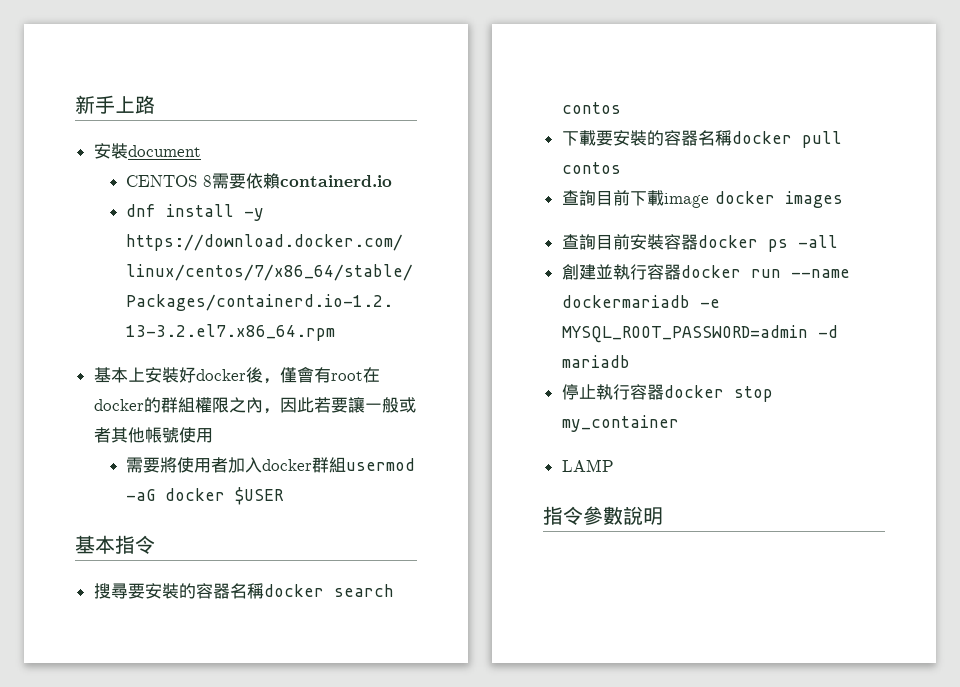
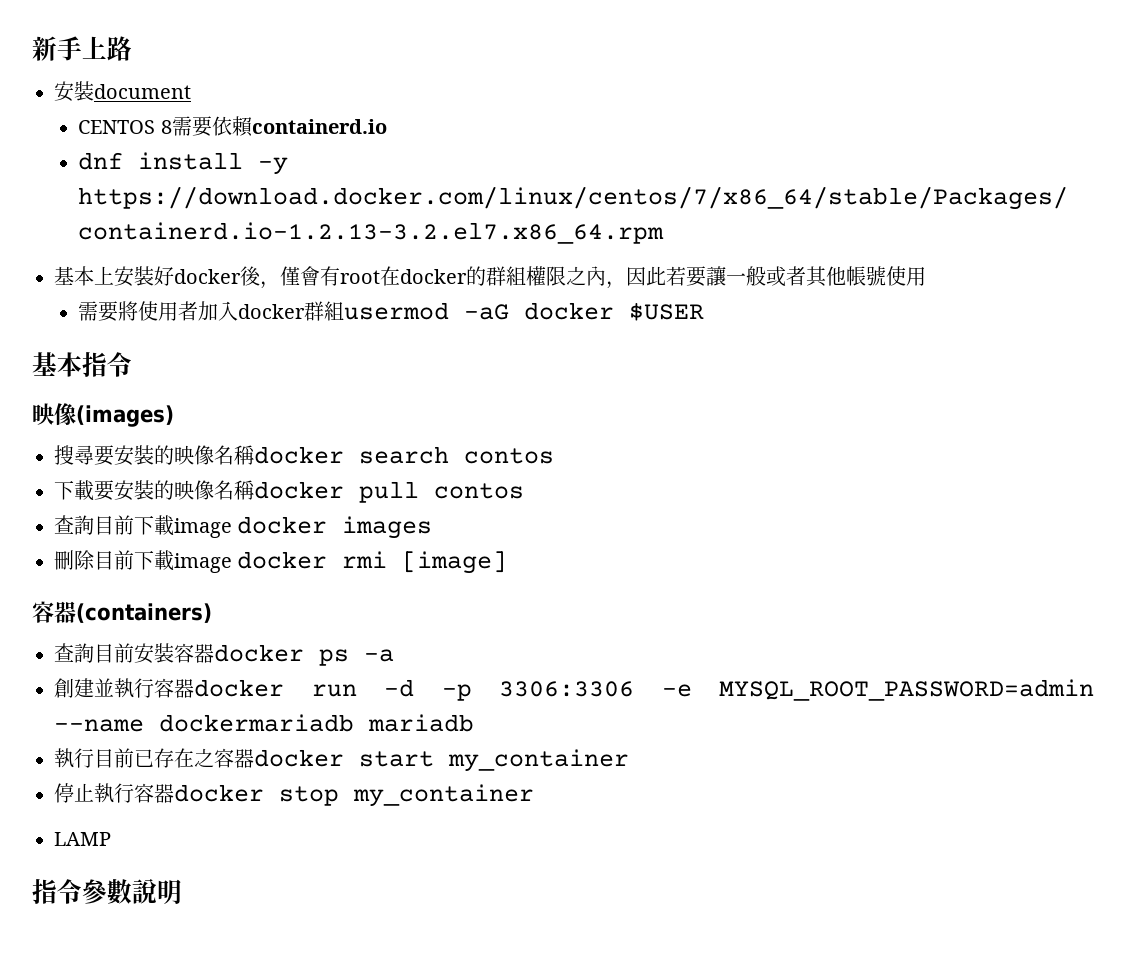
+ 映像(images)
- 搜尋要安裝的容器名稱docker search contos
+ 搜尋要安裝的映像名稱docker search contos
- 下載要安裝的容器名稱docker pull contos
+ 下載要安裝的映像名稱docker pull contos
+ 刪除目前下載image docker rmi [image]
+ 容器(containers)
- 查詢目前安裝容器docker ps -all
+ 查詢目前安裝容器docker ps -a
- 創建並執行容器docker run --name dockermariadb -e MYSQL_ROOT_PASSWORD=admin -d mariadb
+ 創建並執行容器docker run -d -p 3306:3306 -e MYSQL_ROOT_PASSWORD=admin --name dockermariadb mariadb
+ 執行目前已存在之容器docker start my_container

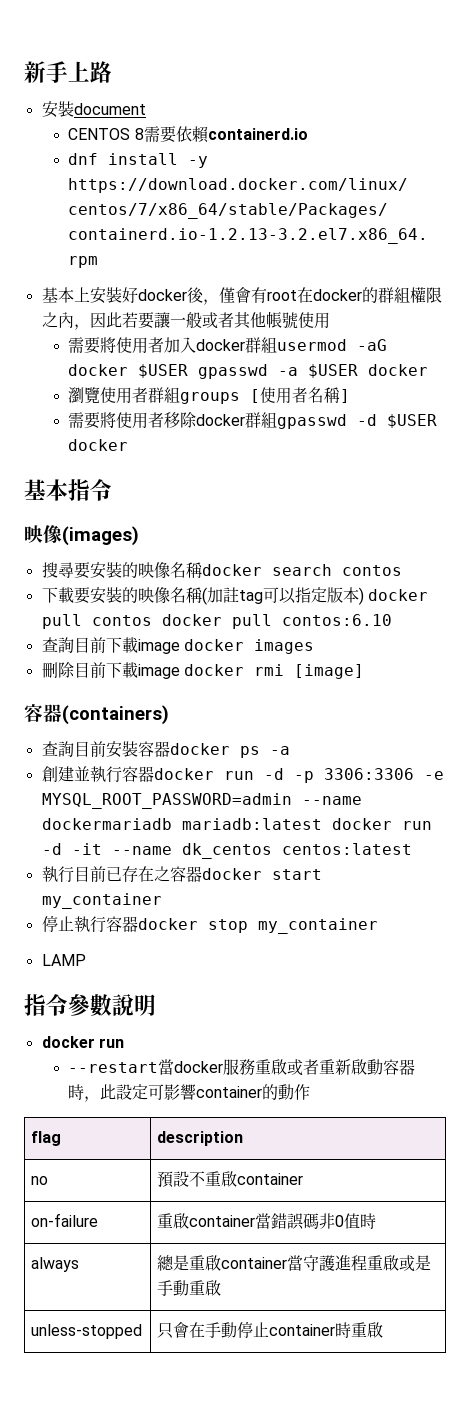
- 需要將使用者加入docker群組usermod -aG docker $USER
+ 需要將使用者加入docker群組usermod -aG docker $USER gpasswd -a $USER docker
+ 瀏覽使用者群組groups [使用者名稱]
+ 需要將使用者移除docker群組gpasswd -d $USER docker
- 下載要安裝的映像名稱docker pull contos
+ 下載要安裝的映像名稱(加註tag可以指定版本) docker pull contos docker pull contos:6.10
- 創建並執行容器docker run -d -p 3306:3306 -e MYSQL_ROOT_PASSWORD=admin --name dockermariadb mariadb
+ 創建並執行容器docker run -d -p 3306:3306 -e MYSQL_ROOT_PASSWORD=admin --name dockermariadb mariadb:latest docker run -d -it --name dk_centos centos:latest
  指令參數說明
+ docker run
+ --restart當docker服務重啟或者重新啟動容器時，此設定可影響container的動作
+ flag | description
+ no | 預設不重啟container
+ on-failure | 重啟container當錯誤碼非0值時
+ always | 總是重啟container當守護進程重啟或是手動重啟
+ unless-stopped | 只會在手動停止container時重啟

